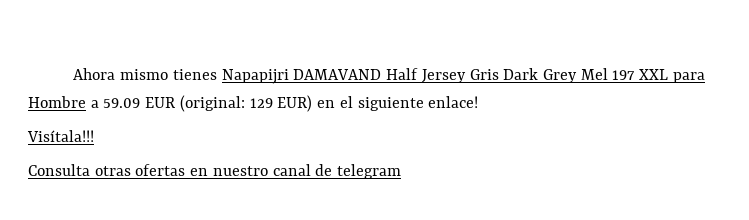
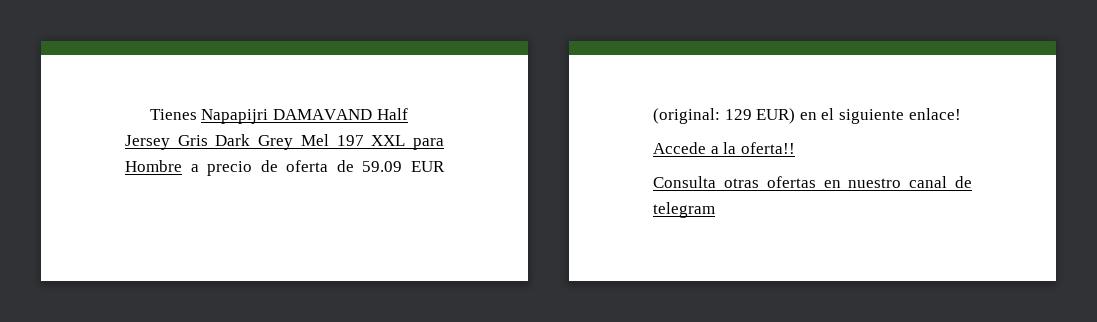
- Ahora mismo tienes Napapijri DAMAVAND Half Jersey Gris Dark Grey Mel 197 XXL para Hombre a 59.09 EUR (original: 129 EUR) en el siguiente enlace!
+ Tienes Napapijri DAMAVAND Half Jersey Gris Dark Grey Mel 197 XXL para Hombre a precio de oferta de 59.09 EUR (original: 129 EUR) en el siguiente enlace!
- Visítala!!!
+ Accede a la oferta!!

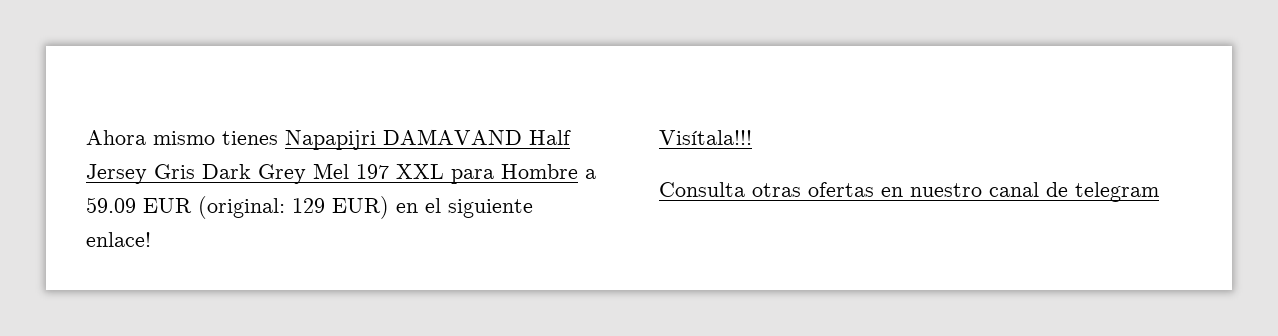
- Tienes Napapijri DAMAVAND Half Jersey Gris Dark Grey Mel 197 XXL para Hombre a precio de oferta de 59.09 EUR (original: 129 EUR) en el siguiente enlace!
+ Ahora mismo tienes Napapijri DAMAVAND Half Jersey Gris Dark Grey Mel 197 XXL para Hombre a 59.09 EUR (original: 129 EUR) en el siguiente enlace!
- Accede a la oferta!!
+ Visítala!!!

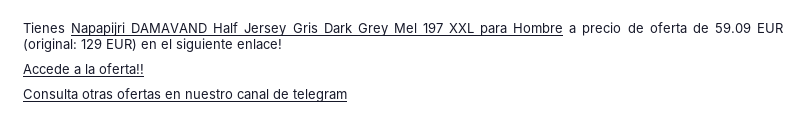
- Ahora mismo tienes Napapijri DAMAVAND Half Jersey Gris Dark Grey Mel 197 XXL para Hombre a 59.09 EUR (original: 129 EUR) en el siguiente enlace!
+ Tienes Napapijri DAMAVAND Half Jersey Gris Dark Grey Mel 197 XXL para Hombre a precio de oferta de 59.09 EUR (original: 129 EUR) en el siguiente enlace!
- Visítala!!!
+ Accede a la oferta!!

